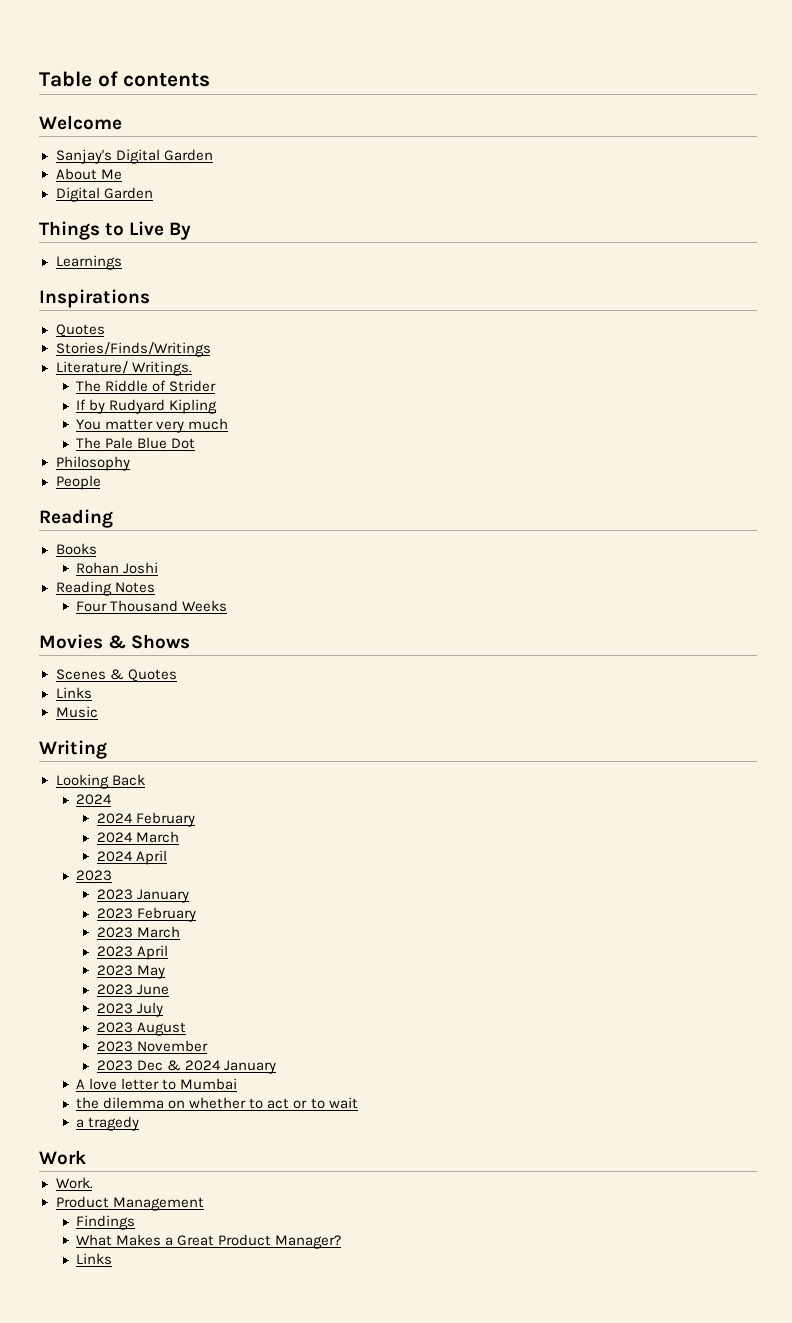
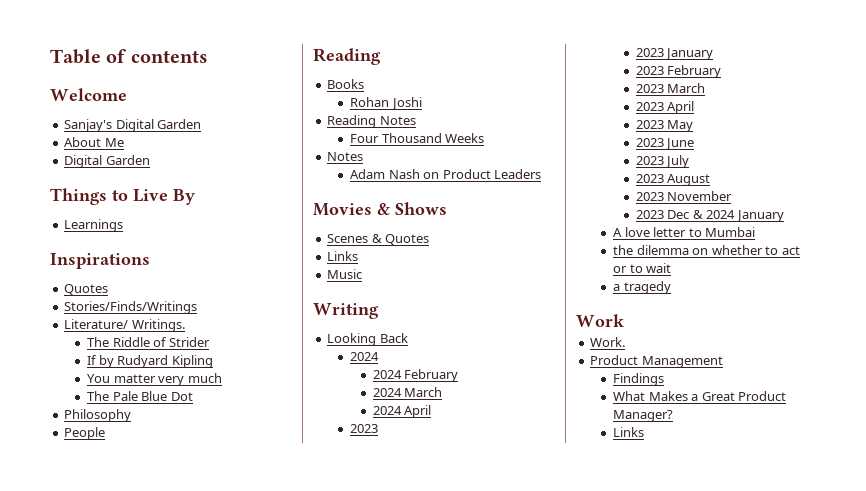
  Four Thousand Weeks
+ Notes
+ Adam Nash on Product Leaders

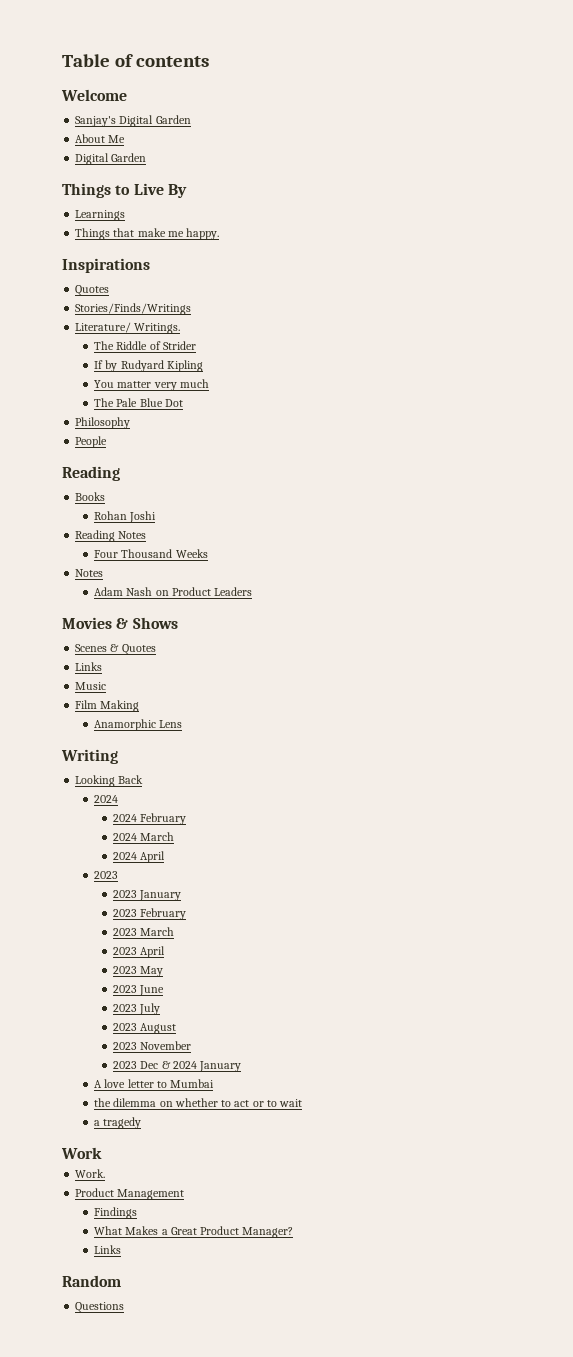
+ Things that make me happy.
+ Film Making
+ Anamorphic Lens
+ Random
+ Questions

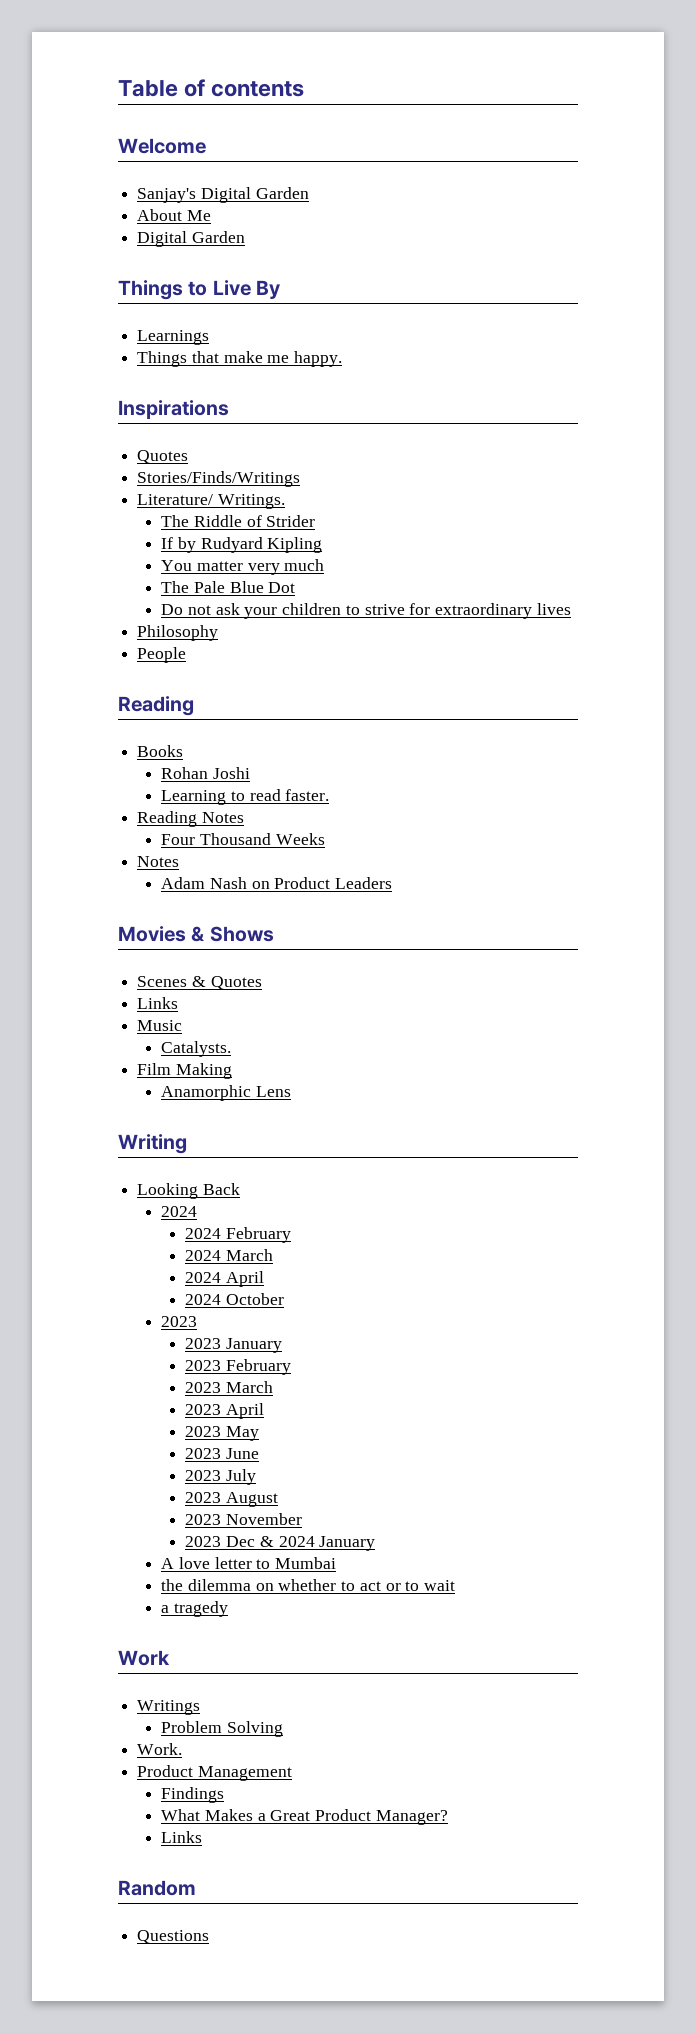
+ Do not ask your children to strive for extraordinary lives
+ Learning to read faster.
+ Catalysts.
+ 2024 October
+ Writings
+ Problem Solving

